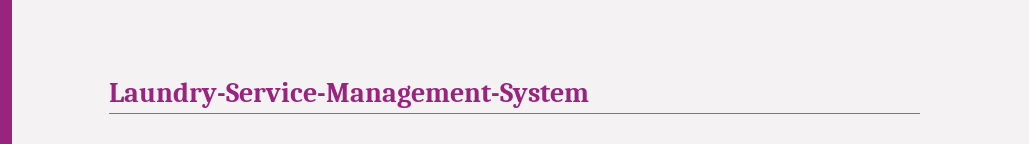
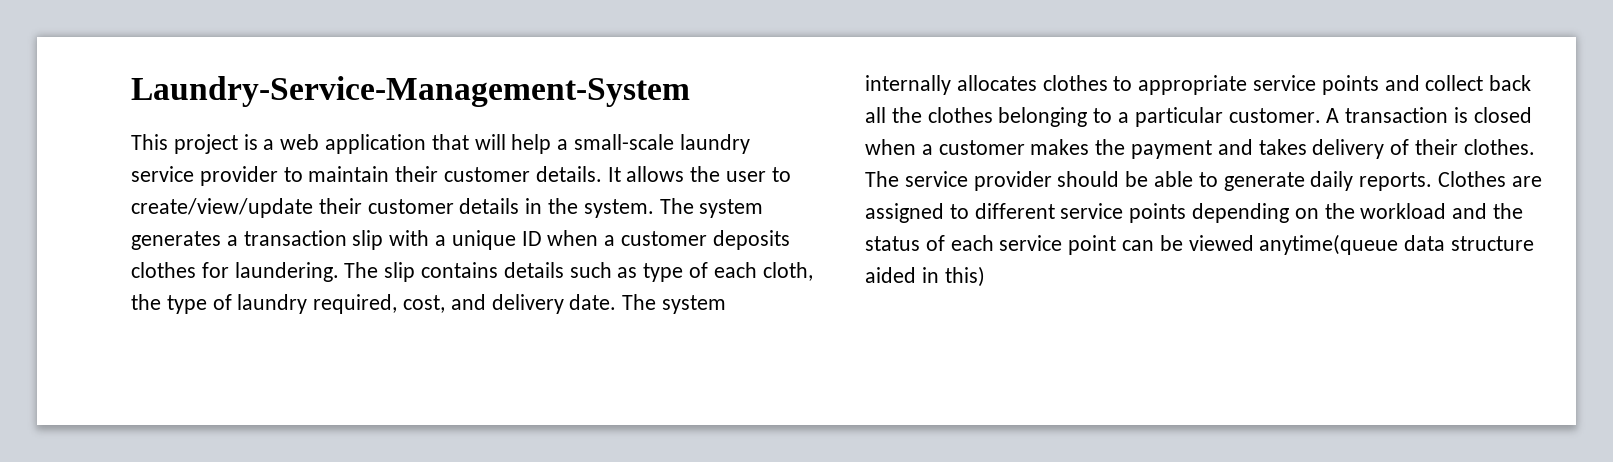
+ This project is a web application that will help a small-scale laundry service provider to maintain their customer details. It allows the user to create/view/update their customer details in the system. The system generates a transaction slip with a unique ID when a customer deposits clothes for laundering. The slip contains details such as type of each cloth, the type of laundry required, cost, and delivery date. The system internally allocates clothes to appropriate service points and collect back all the clothes belonging to a particular customer. A transaction is closed when a customer makes the payment and takes delivery of their clothes. The service provider should be able to generate daily reports. Clothes are assigned to different service points depending on the workload and the status of each service point can be viewed anytime(queue data structure aided in this)

